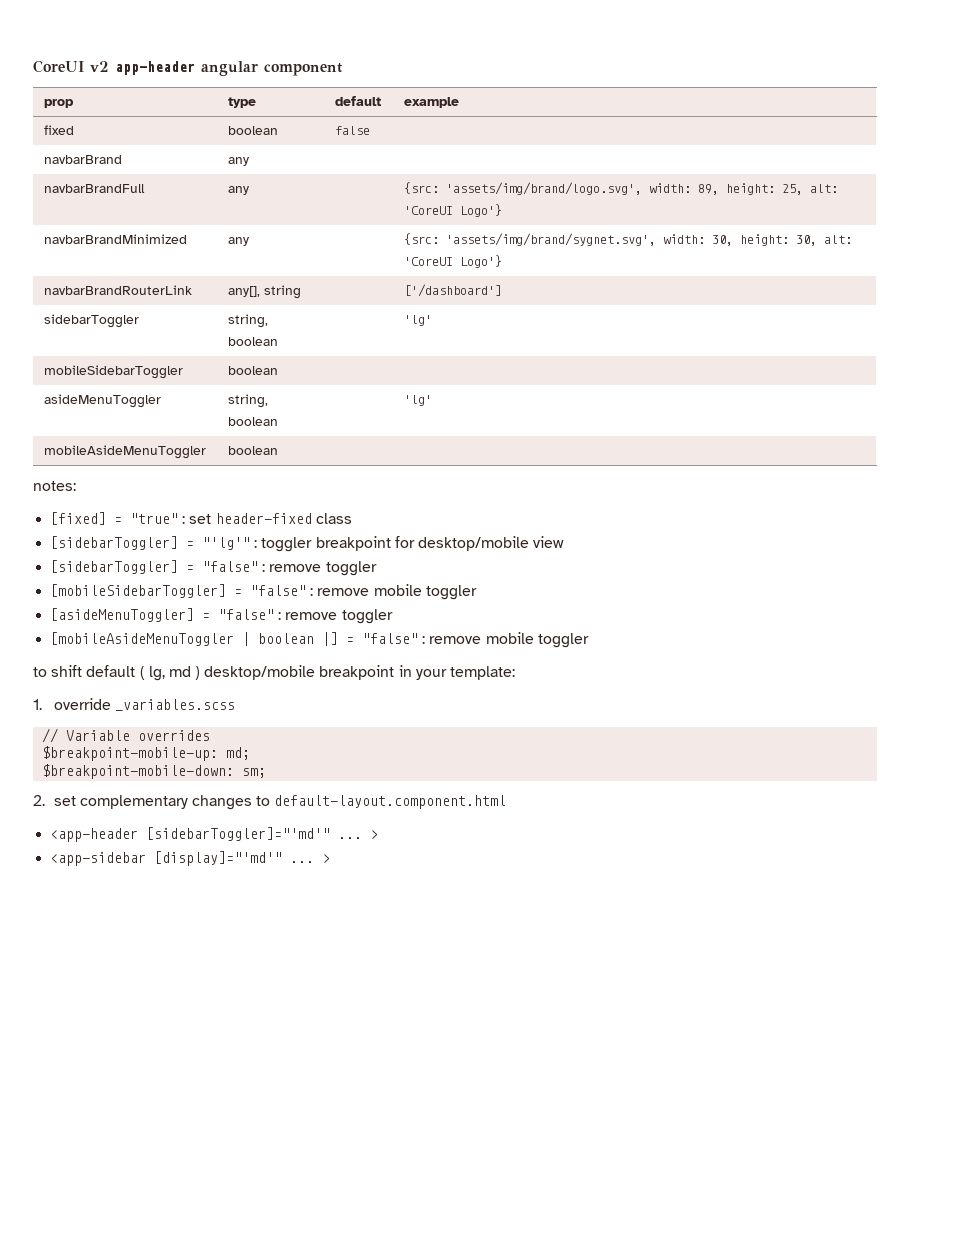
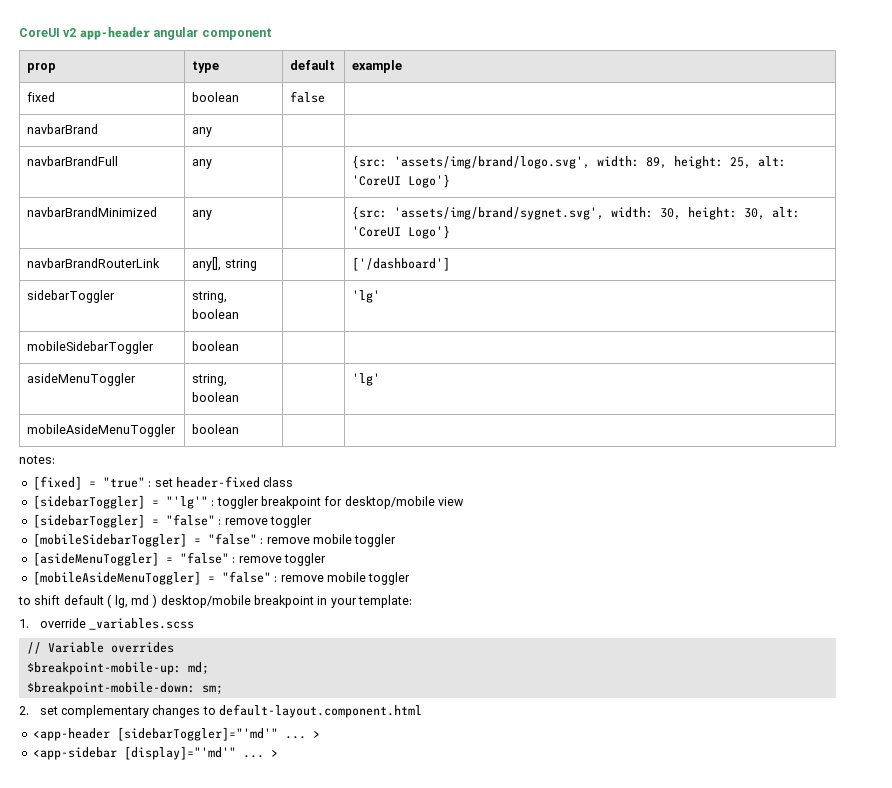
- [mobileAsideMenuToggler | boolean |] = "false" : remove mobile toggler
+ [mobileAsideMenuToggler] = "false" : remove mobile toggler

